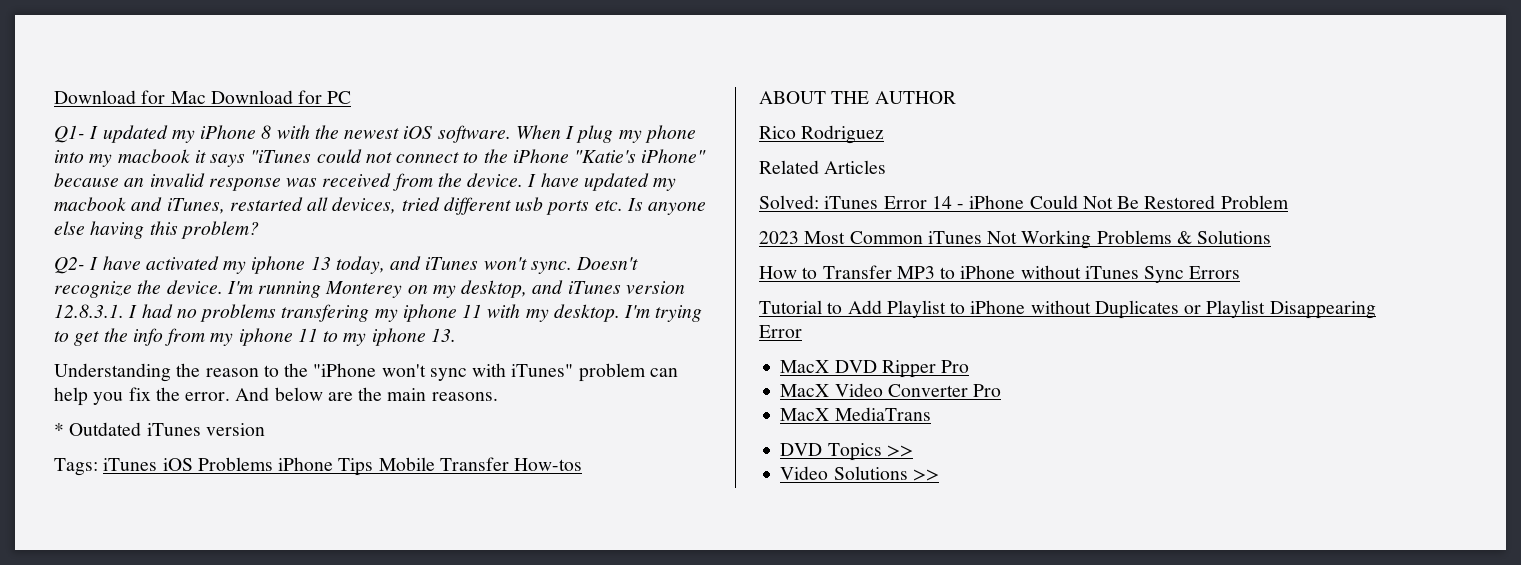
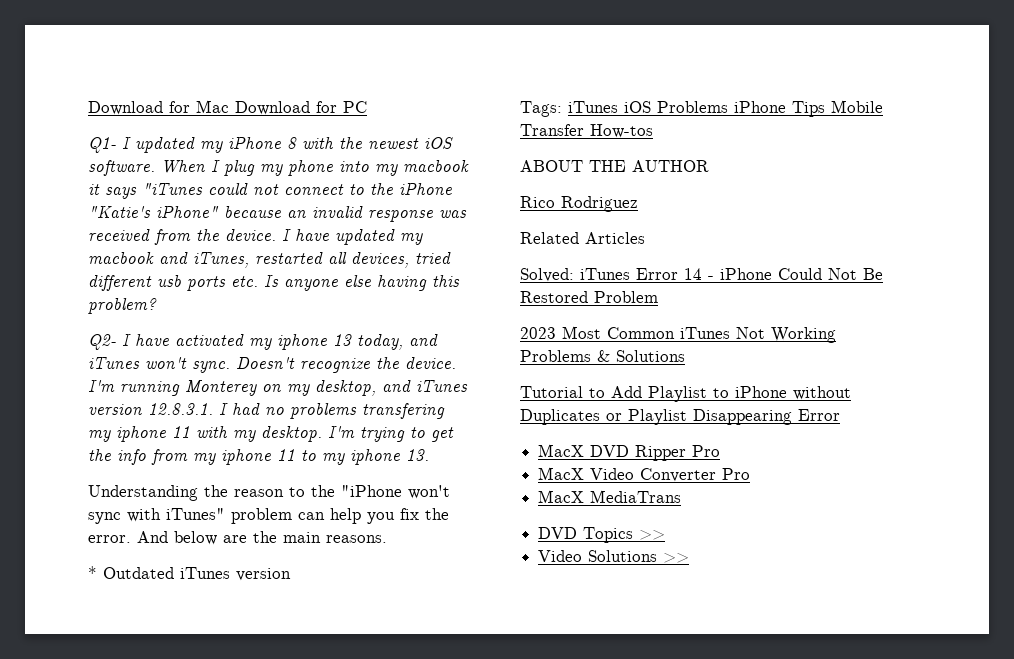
- How to Transfer MP3 to iPhone without iTunes Sync Errors

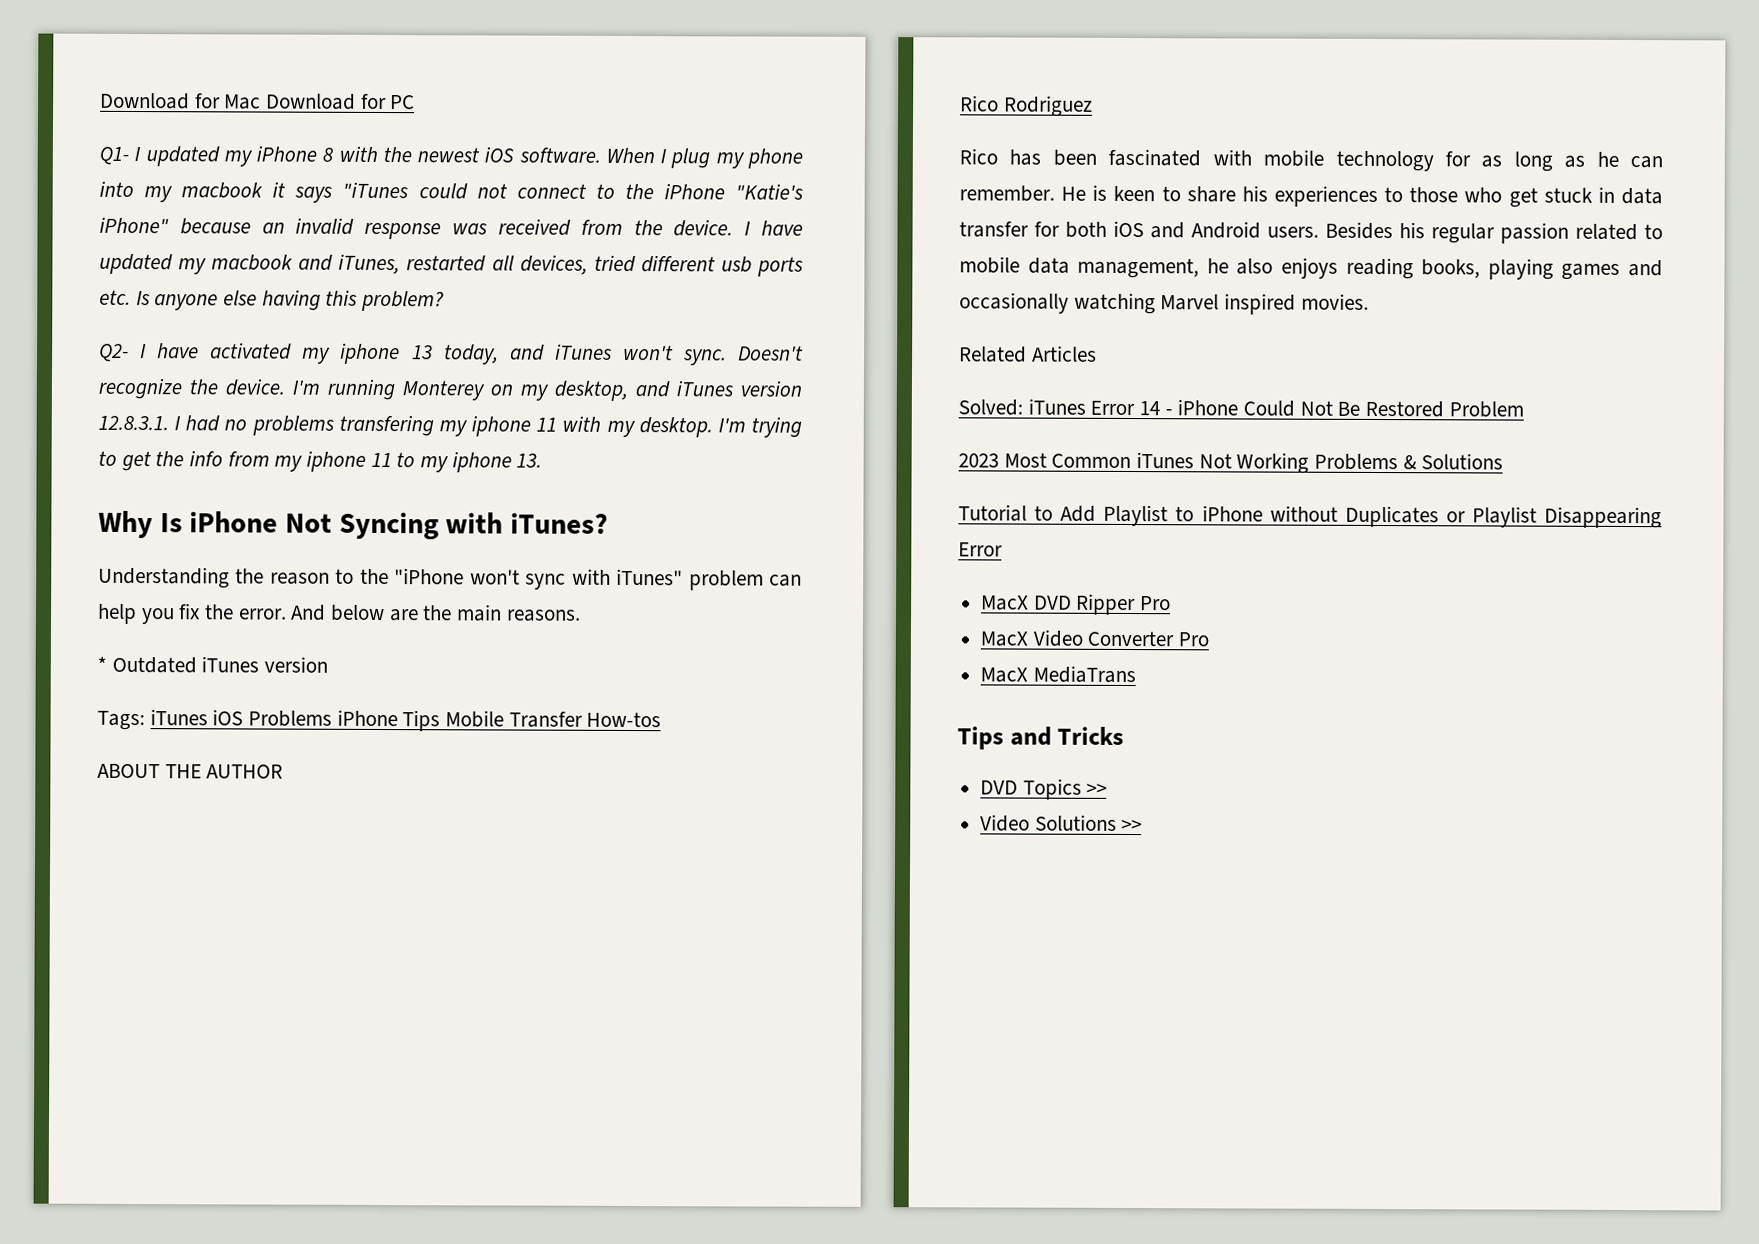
+ Why Is iPhone Not Syncing with iTunes?
+ Rico has been fascinated with mobile technology for as long as he can remember. He is keen to share his experiences to those who get stuck in data transfer for both iOS and Android users. Besides his regular passion related to mobile data management, he also enjoys reading books, playing games and occasionally watching Marvel inspired movies.
+ Tips and Tricks

